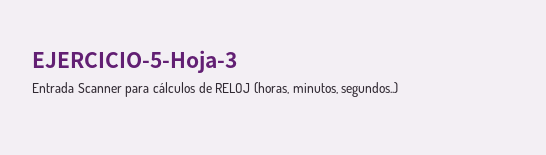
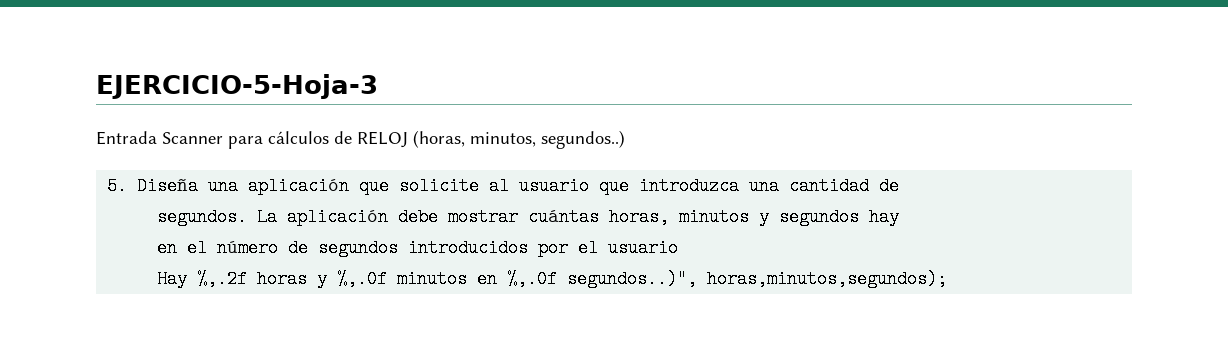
+ 5. Diseña una aplicación que solicite al usuario que introduzca una cantidad de
+ segundos. La aplicación debe mostrar cuántas horas, minutos y segundos hay
+ en el número de segundos introducidos por el usuario
+ Hay %,.2f horas y %,.0f minutos en %,.0f segundos..)", horas,minutos,segundos);

